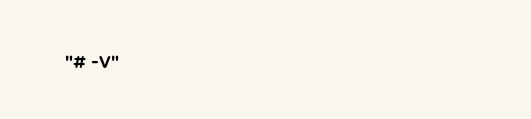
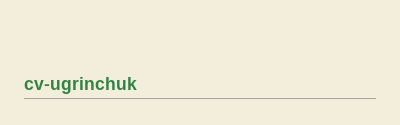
- "# -V"
+ cv-ugrinchuk

